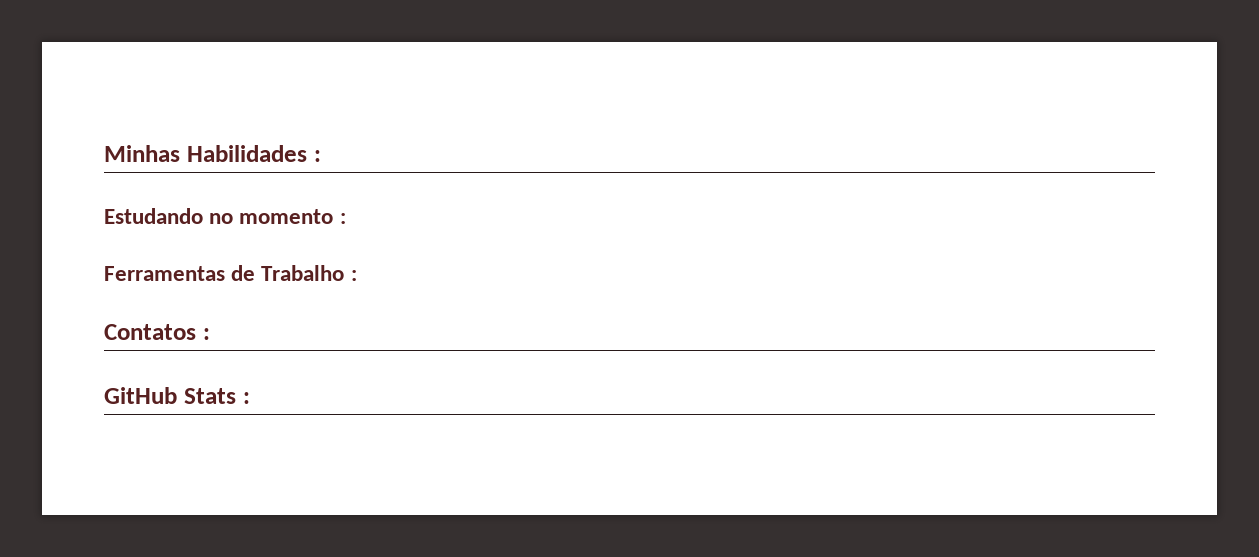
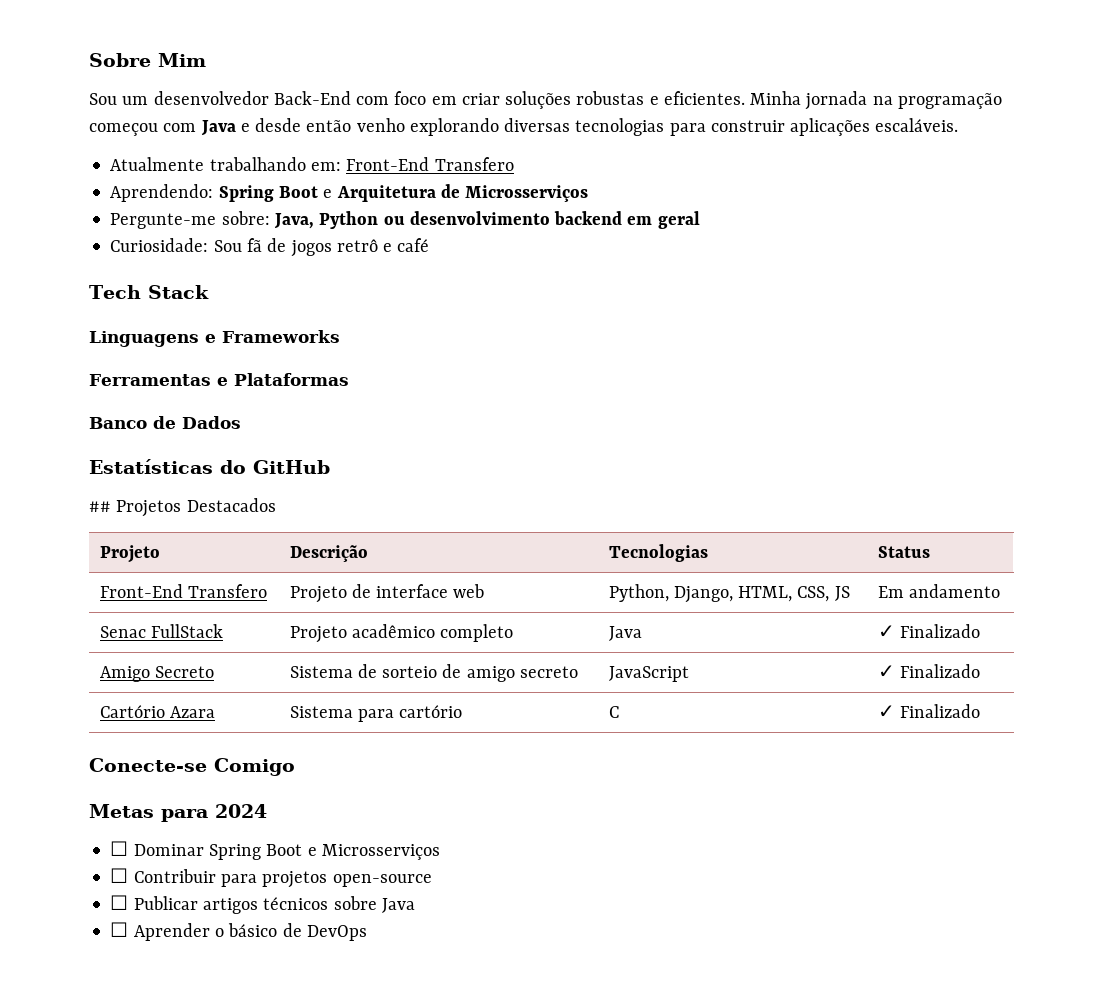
- Minhas Habilidades :
- Estudando no momento :
- Ferramentas de Trabalho :
- Contatos :
- GitHub Stats :
+ Sobre Mim
+ Sou um desenvolvedor Back-End com foco em criar soluções robustas e eficientes. Minha jornada na programação começou com Java e desde então venho explorando diversas tecnologias para construir aplicações escaláveis.
+ Atualmente trabalhando em: Front-End Transfero
+ Aprendendo: Spring Boot e Arquitetura de Microsserviços
+ Pergunte-me sobre: Java, Python ou desenvolvimento backend em geral
+ Curiosidade: Sou fã de jogos retrô e café
+ Tech Stack
+ Linguagens e Frameworks
+ Ferramentas e Plataformas
+ Banco de Dados
+ Estatísticas do GitHub
+ ## Projetos Destacados
+ Projeto | Descrição | Tecnologias | Status
+ Front-End Transfero | Projeto de interface web | Python, Django, HTML, CSS, JS | Em andamento
+ Senac FullStack | Projeto acadêmico completo | Java | ✓ Finalizado
+ Amigo Secreto | Sistema de sorteio de amigo secreto | JavaScript | ✓ Finalizado
+ Cartório Azara | Sistema para cartório | C | ✓ Finalizado
+ Conecte-se Comigo
+ Metas para 2024
+ ☐ Dominar Spring Boot e Microsserviços
+ ☐ Contribuir para projetos open-source
+ ☐ Publicar artigos técnicos sobre Java
+ ☐ Aprender o básico de DevOps

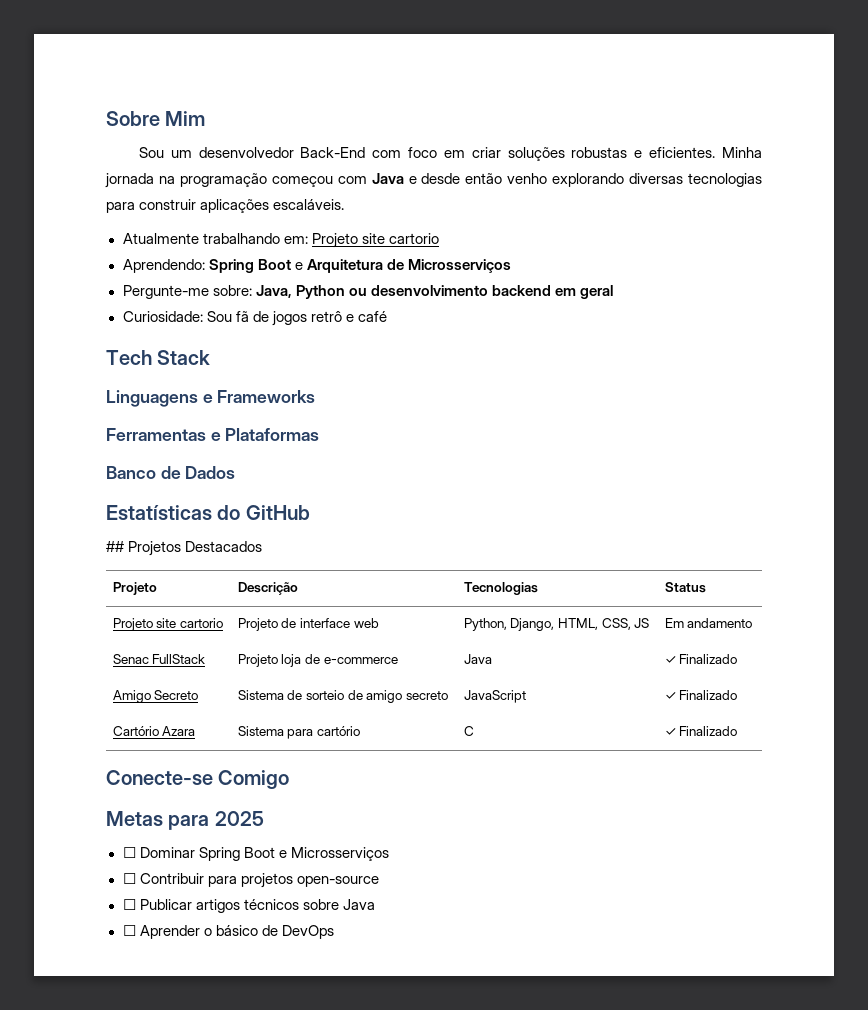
- Atualmente trabalhando em: Front-End Transfero
+ Atualmente trabalhando em: Projeto site cartorio
- Front-End Transfero | Projeto de interface web | Python, Django, HTML, CSS, JS | Em andamento
+ Projeto site cartorio | Projeto de interface web | Python, Django, HTML, CSS, JS | Em andamento
- Senac FullStack | Projeto acadêmico completo | Java | ✓ Finalizado
+ Senac FullStack | Projeto loja de e-commerce | Java | ✓ Finalizado
- Metas para 2024
+ Metas para 2025

